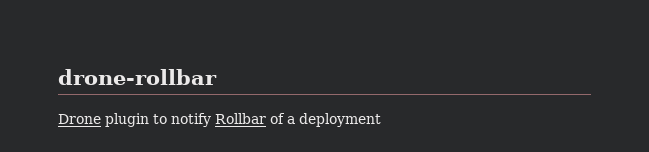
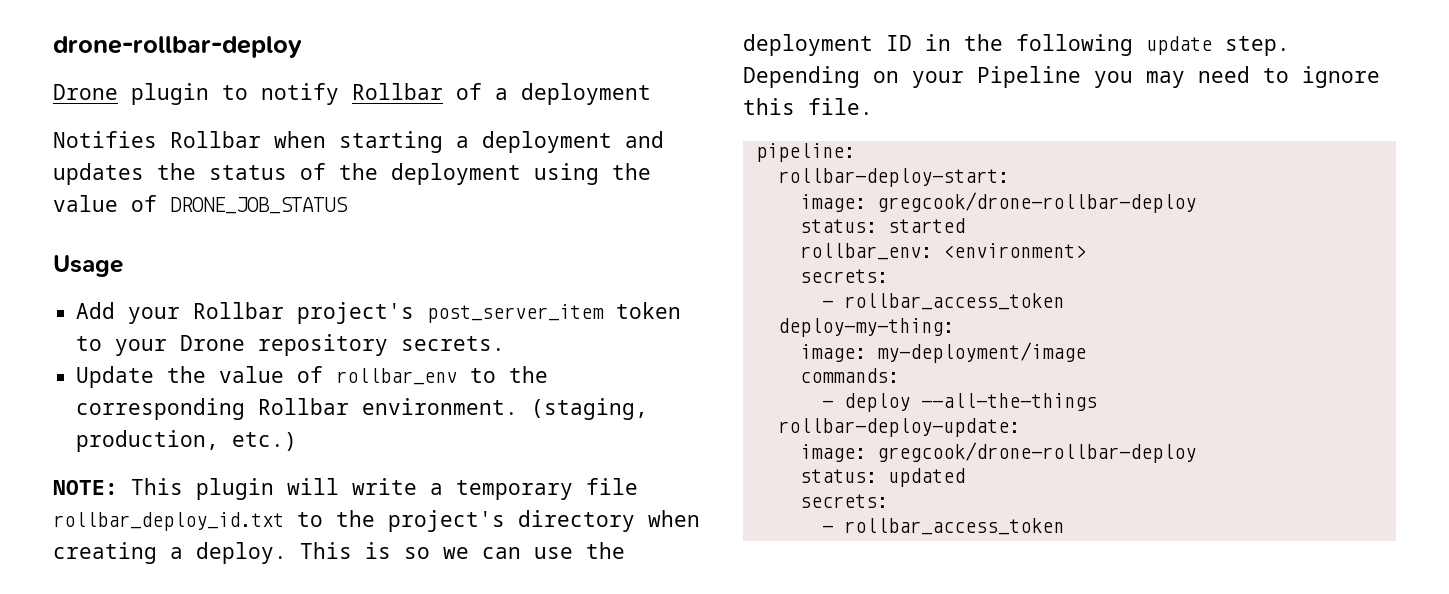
- drone-rollbar
+ drone-rollbar-deploy
+ Notifies Rollbar when starting a deployment and updates the status of the deployment using the value of DRONE_JOB_STATUS
+ Usage
+ Add your Rollbar project's post_server_item token to your Drone repository secrets.
+ Update the value of rollbar_env to the corresponding Rollbar environment. (staging, production, etc.)
+ NOTE: This plugin will write a temporary file rollbar_deploy_id.txt to the project's directory when creating a deploy. This is so we can use the deployment ID in the following update step. Depending on your Pipeline you may need to ignore this file.
+ pipeline:
+ rollbar-deploy-start:
+ image: gregcook/drone-rollbar-deploy
+ status: started
+ rollbar_env: <environment>
+ secrets:
+ - rollbar_access_token
+ deploy-my-thing:
+ image: my-deployment/image
+ commands:
+ - deploy --all-the-things
+ rollbar-deploy-update:
+ image: gregcook/drone-rollbar-deploy
+ status: updated
+ secrets:
+ - rollbar_access_token

